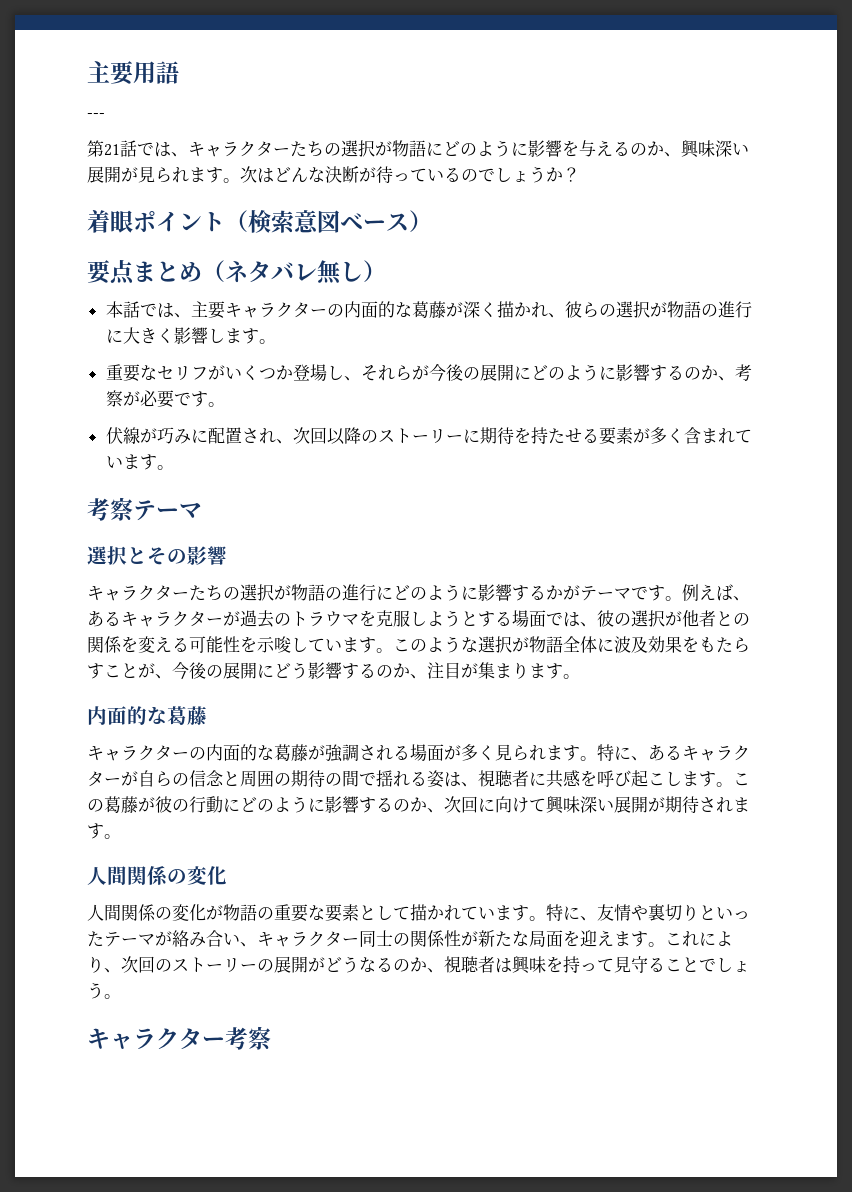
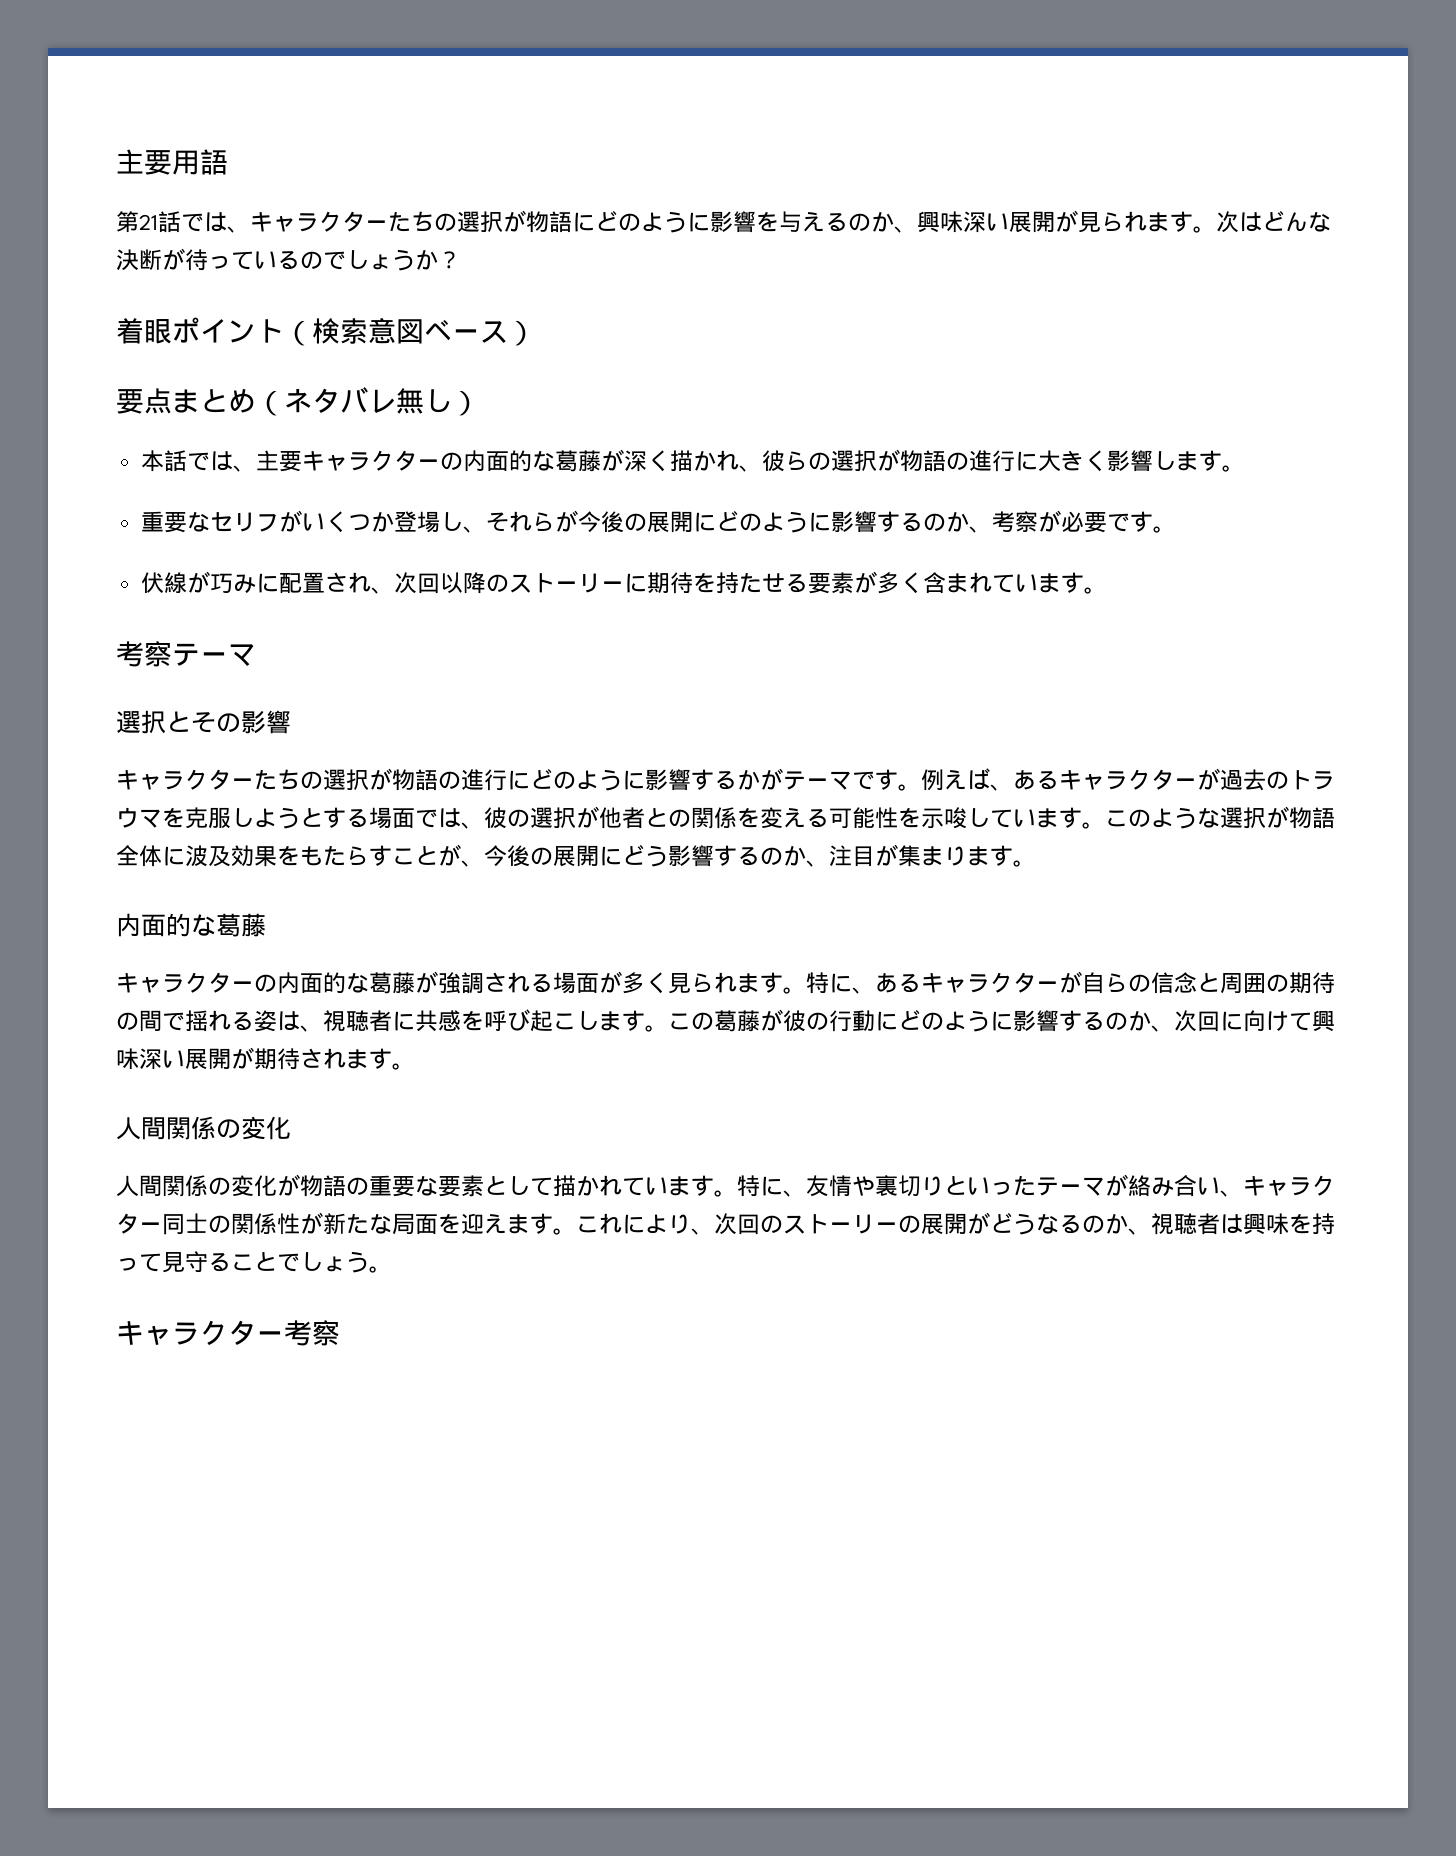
- ---

